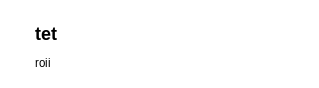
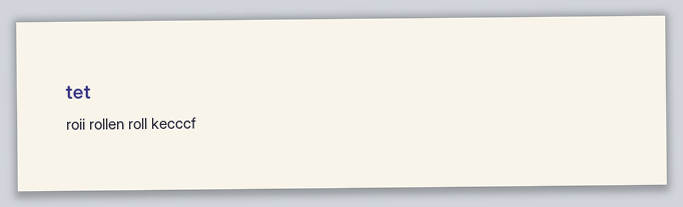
- roii
+ roii rollen roll kecccf

